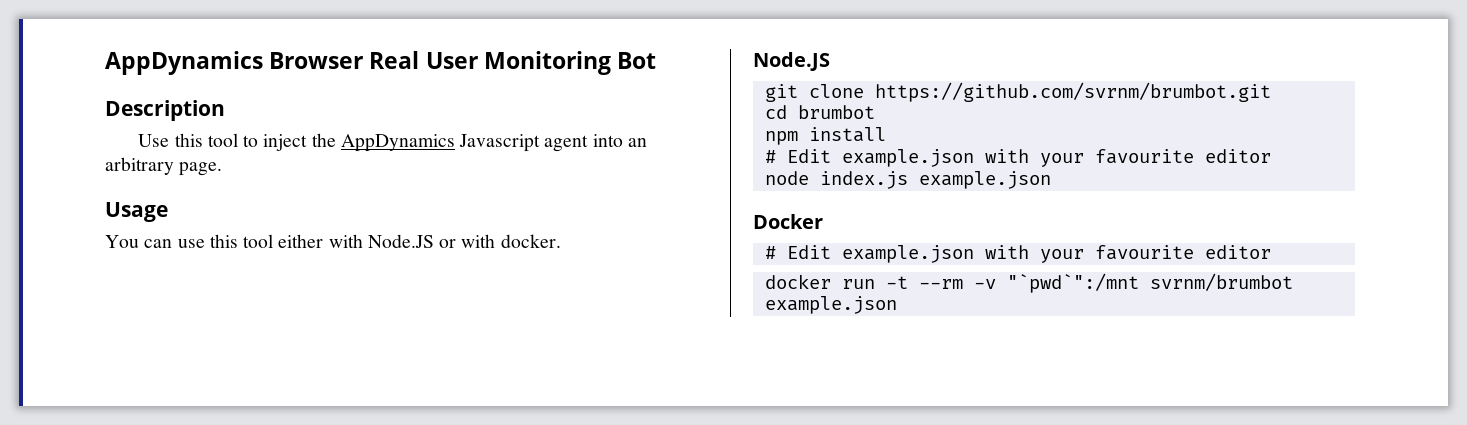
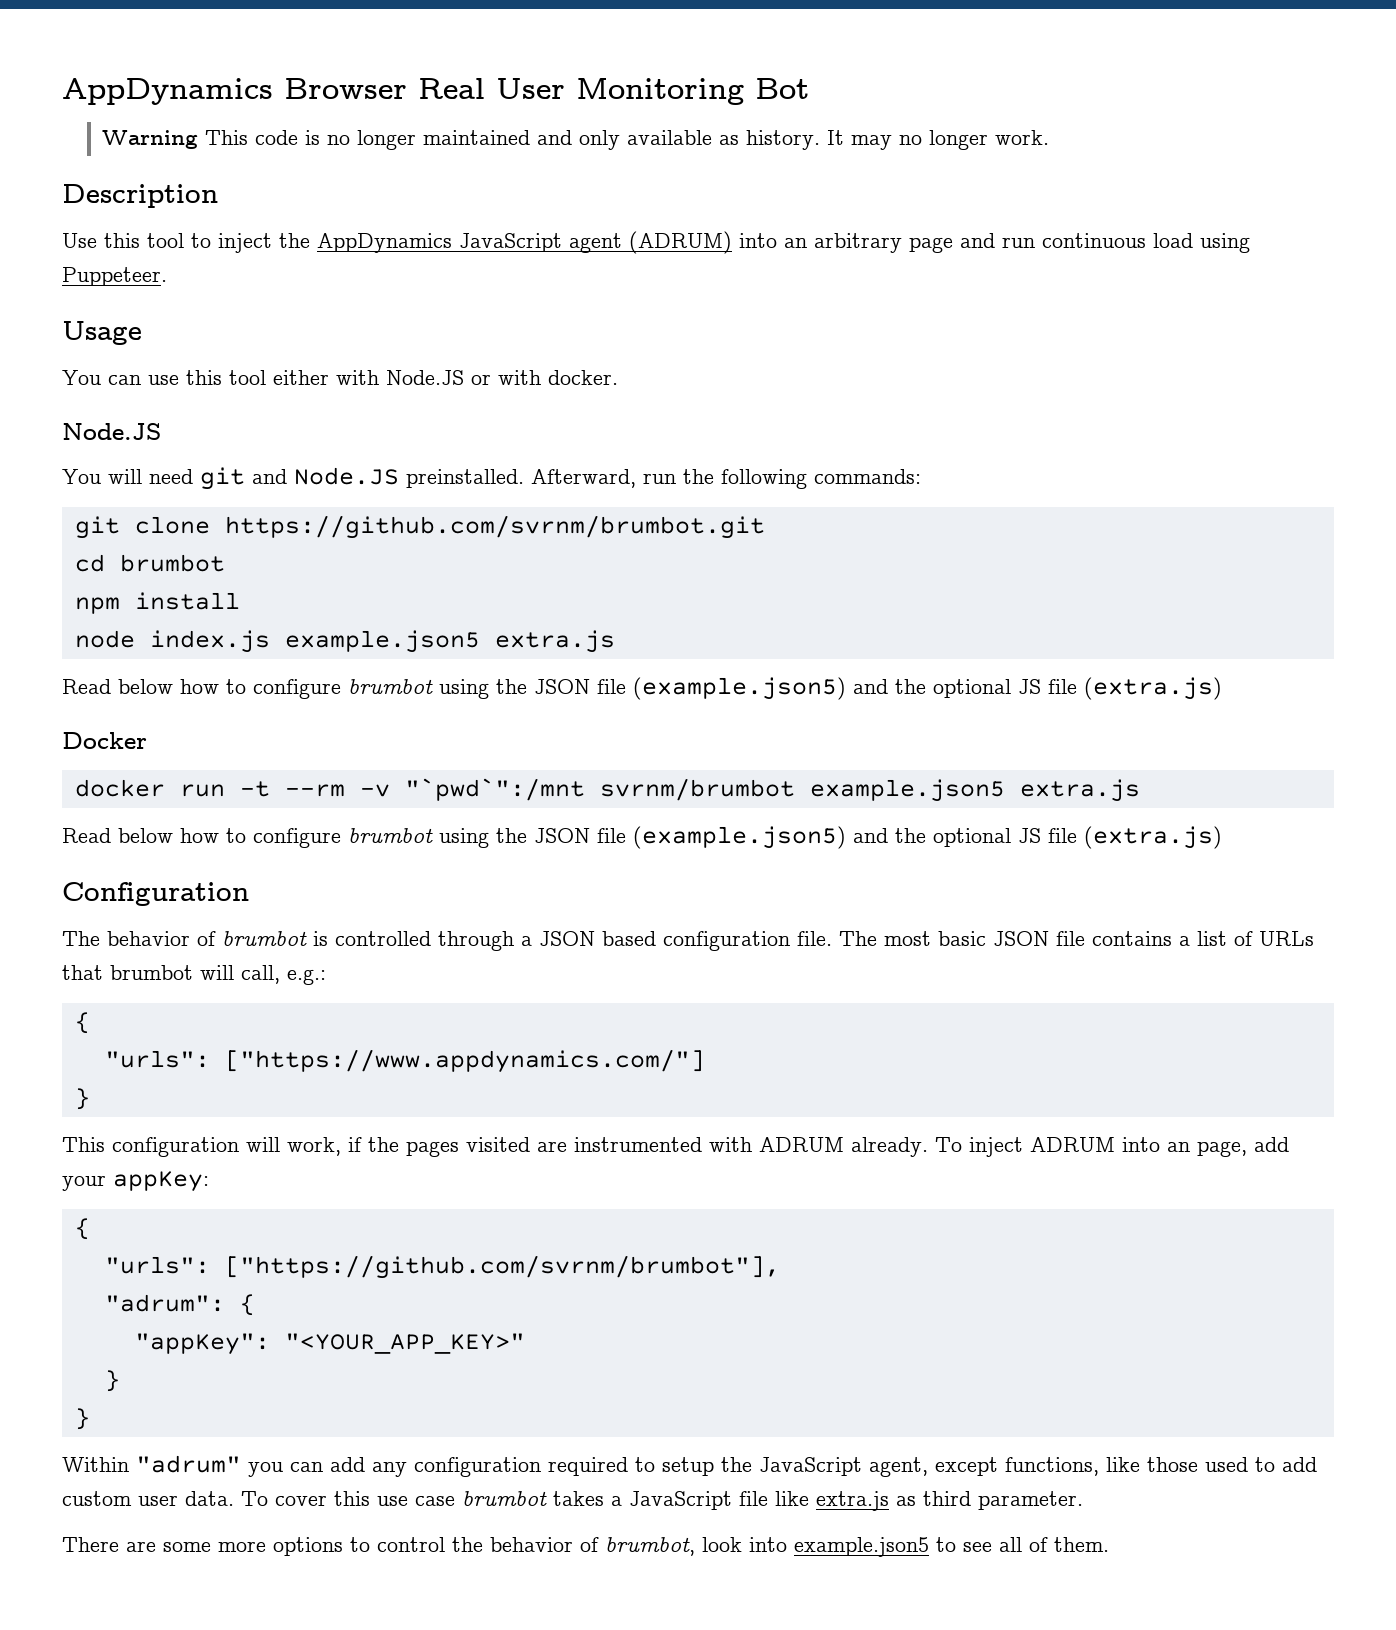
+ Warning This code is no longer maintained and only available as history. It may no longer work.
- Use this tool to inject the AppDynamics Javascript agent into an arbitrary page.
+ Use this tool to inject the AppDynamics JavaScript agent (ADRUM) into an arbitrary page and run continuous load using Puppeteer.
+ You will need git and Node.JS preinstalled. Afterward, run the following commands:
  npm install
- # Edit example.json with your favourite editor
- node index.js example.json
+ node index.js example.json5 extra.js
+ Read below how to configure brumbot using the JSON file (example.json5) and the optional JS file (extra.js)
  Docker
- # Edit example.json with your favourite editor
- docker run -t --rm -v "`pwd`":/mnt svrnm/brumbot example.json
+ docker run -t --rm -v "`pwd`":/mnt svrnm/brumbot example.json5 extra.js
+ Read below how to configure brumbot using the JSON file (example.json5) and the optional JS file (extra.js)
+ Configuration
+ The behavior of brumbot is controlled through a JSON based configuration file. The most basic JSON file contains a list of URLs that brumbot will call, e.g.:
+ {
+ "urls": ["https://www.appdynamics.com/"]
+ }
+ This configuration will work, if the pages visited are instrumented with ADRUM already. To inject ADRUM into an page, add your appKey:
+ {
+ "urls": ["https://github.com/svrnm/brumbot"],
+ "adrum": {
+ "appKey": "<YOUR_APP_KEY>"
+ }
+ }
+ Within "adrum" you can add any configuration required to setup the JavaScript agent, except functions, like those used to add custom user data. To cover this use case brumbot takes a JavaScript file like extra.js as third parameter.
+ There are some more options to control the behavior of brumbot, look into example.json5 to see all of them.

